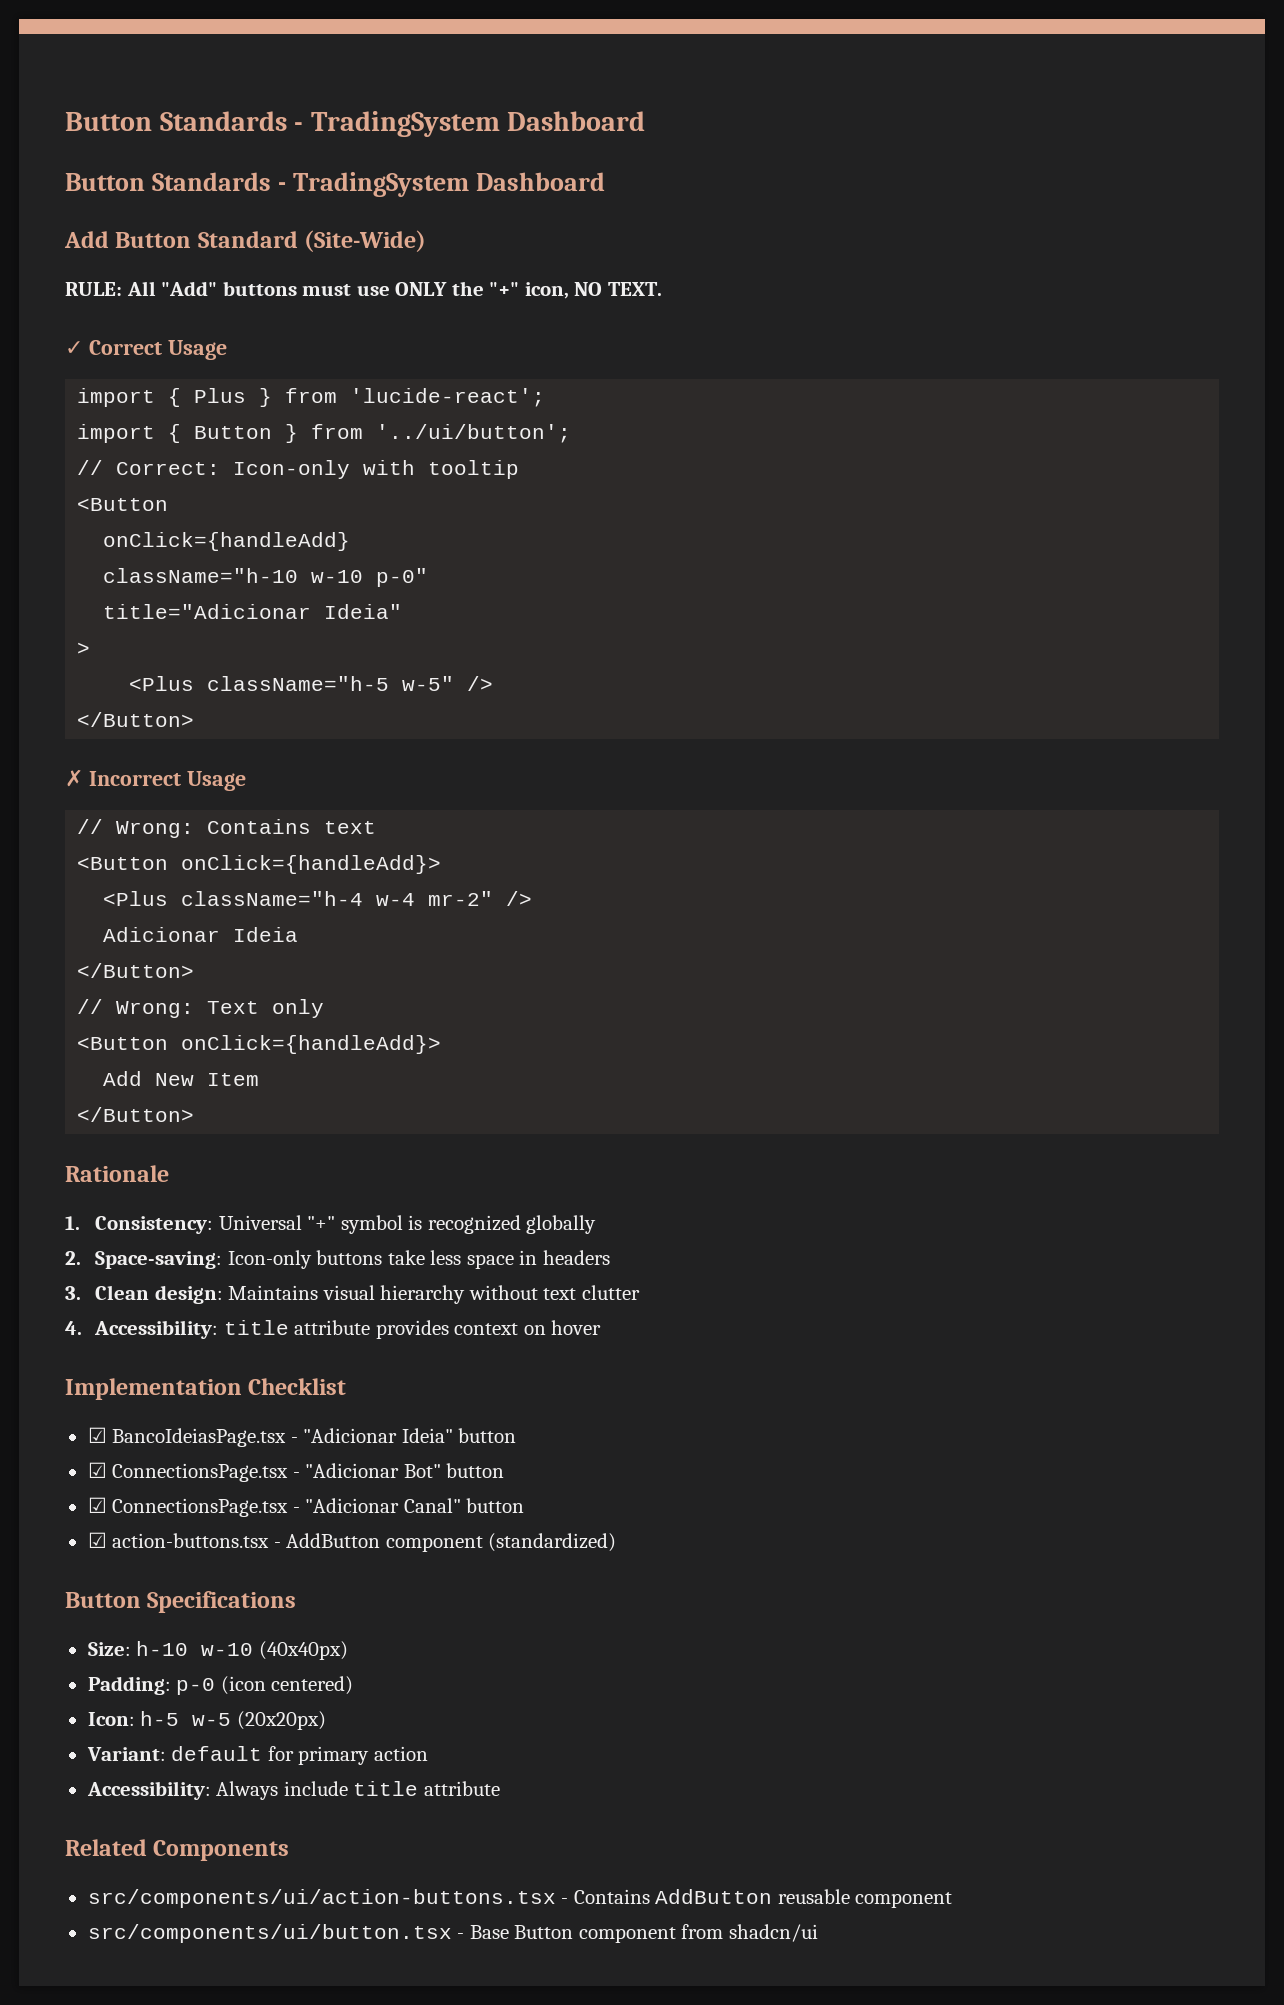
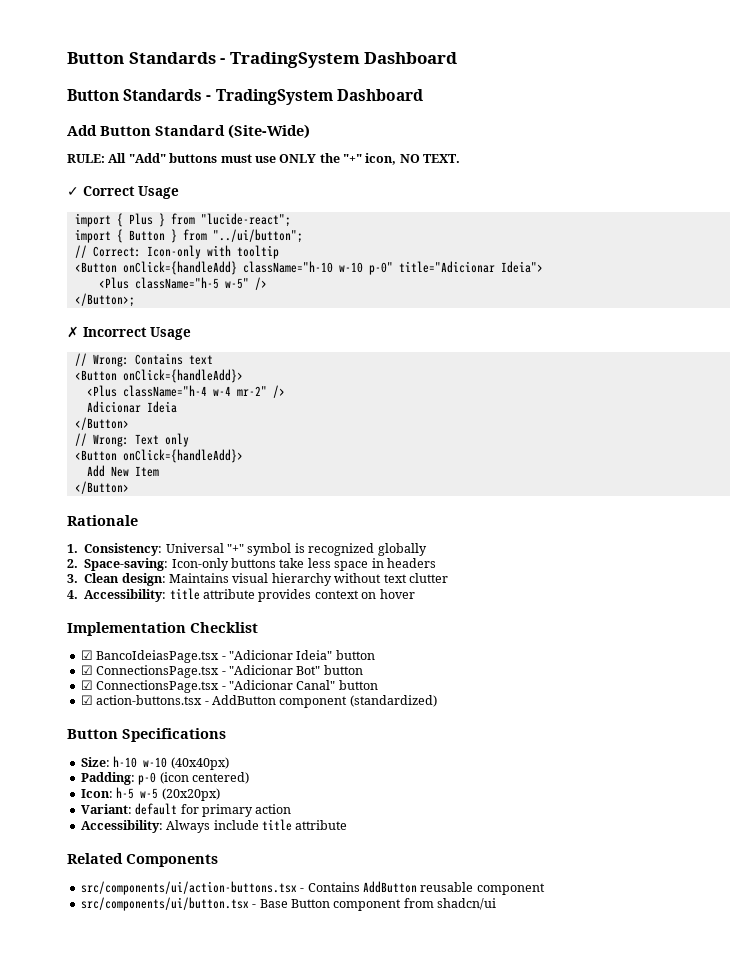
- import { Plus } from 'lucide-react';
+ import { Plus } from "lucide-react";
- import { Button } from '../ui/button';
+ import { Button } from "../ui/button";
  // Correct: Icon-only with tooltip
- <Button
- onClick={handleAdd}
- className="h-10 w-10 p-0"
- title="Adicionar Ideia"
- >
+ <Button onClick={handleAdd} className="h-10 w-10 p-0" title="Adicionar Ideia">
  <Plus className="h-5 w-5" />
- </Button>
+ </Button>;

